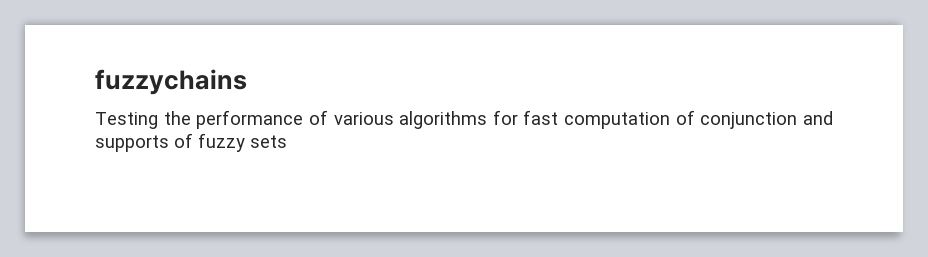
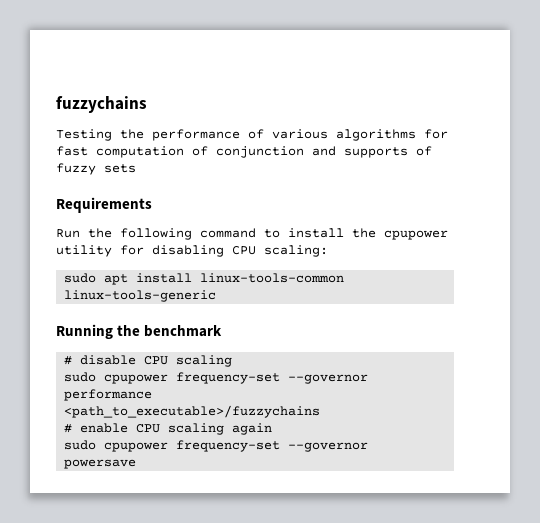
+ Requirements
+ Run the following command to install the cpupower utility for disabling CPU scaling:
+ sudo apt install linux-tools-common linux-tools-generic
+ Running the benchmark
+ # disable CPU scaling
+ sudo cpupower frequency-set --governor performance
+ <path_to_executable>/fuzzychains
+ # enable CPU scaling again
+ sudo cpupower frequency-set --governor powersave

